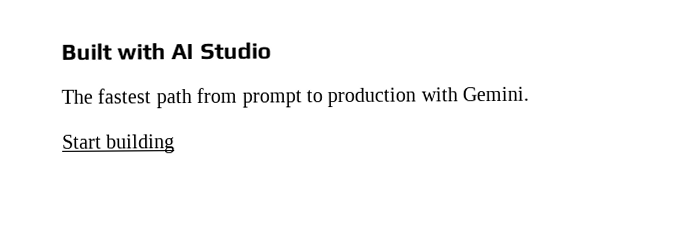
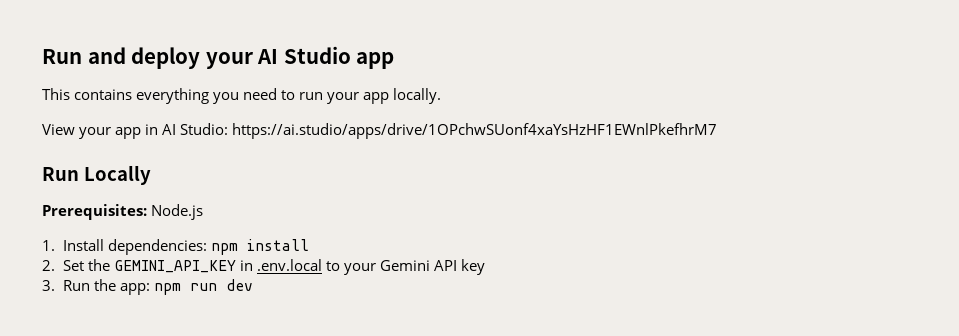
- Built with AI Studio
- The fastest path from prompt to production with Gemini.
- Start building
+ Run and deploy your AI Studio app
+ This contains everything you need to run your app locally.
+ View your app in AI Studio: https://ai.studio/apps/drive/1OPchwSUonf4xaYsHzHF1EWnlPkefhrM7
+ Run Locally
+ Prerequisites: Node.js
+ 1. Install dependencies: npm install
+ 2. Set the GEMINI_API_KEY in .env.local to your Gemini API key
+ 3. Run the app: npm run dev

